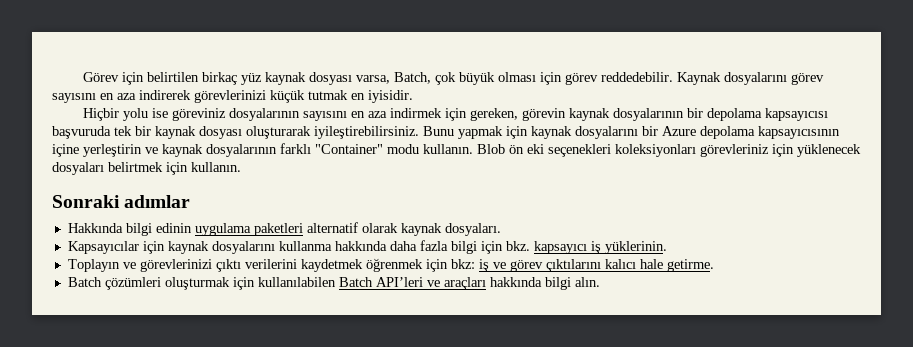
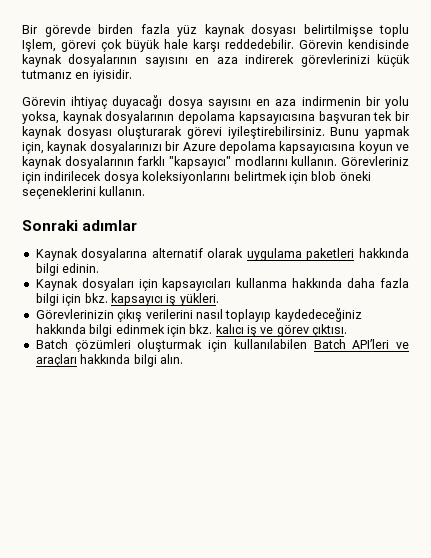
- Görev için belirtilen birkaç yüz kaynak dosyası varsa, Batch, çok büyük olması için görev reddedebilir. Kaynak dosyalarını görev sayısını en aza indirerek görevlerinizi küçük tutmak en iyisidir.
+ Bir görevde birden fazla yüz kaynak dosyası belirtilmişse toplu Işlem, görevi çok büyük hale karşı reddedebilir. Görevin kendisinde kaynak dosyalarının sayısını en aza indirerek görevlerinizi küçük tutmanız en iyisidir.
- Hiçbir yolu ise göreviniz dosyalarının sayısını en aza indirmek için gereken, görevin kaynak dosyalarının bir depolama kapsayıcısı başvuruda tek bir kaynak dosyası oluşturarak iyileştirebilirsiniz.
+ Görevin ihtiyaç duyacağı dosya sayısını en aza indirmenin bir yolu yoksa, kaynak dosyalarının depolama kapsayıcısına başvuran tek bir kaynak dosyası oluşturarak görevi iyileştirebilirsiniz.
- Bunu yapmak için kaynak dosyalarını bir Azure depolama kapsayıcısının içine yerleştirin ve kaynak dosyalarının farklı "Container" modu kullanın. Blob ön eki seçenekleri koleksiyonları görevleriniz için yüklenecek dosyaları belirtmek için kullanın.
+ Bunu yapmak için, kaynak dosyalarınızı bir Azure depolama kapsayıcısına koyun ve kaynak dosyalarının farklı "kapsayıcı" modlarını kullanın. Görevleriniz için indirilecek dosya koleksiyonlarını belirtmek için blob öneki seçeneklerini kullanın.
  Sonraki adımlar
- Hakkında bilgi edinin uygulama paketleri alternatif olarak kaynak dosyaları.
- Kapsayıcılar için kaynak dosyalarını kullanma hakkında daha fazla bilgi için bkz. kapsayıcı iş yüklerinin.
- Toplayın ve görevlerinizi çıktı verilerini kaydetmek öğrenmek için bkz: iş ve görev çıktılarını kalıcı hale getirme.
+ Kaynak dosyalarına alternatif olarak uygulama paketleri hakkında bilgi edinin.
+ Kaynak dosyaları için kapsayıcıları kullanma hakkında daha fazla bilgi için bkz. kapsayıcı iş yükleri.
+ Görevlerinizin çıkış verilerini nasıl toplayıp kaydedeceğiniz hakkında bilgi edinmek için bkz. kalıcı iş ve görev çıktısı.

